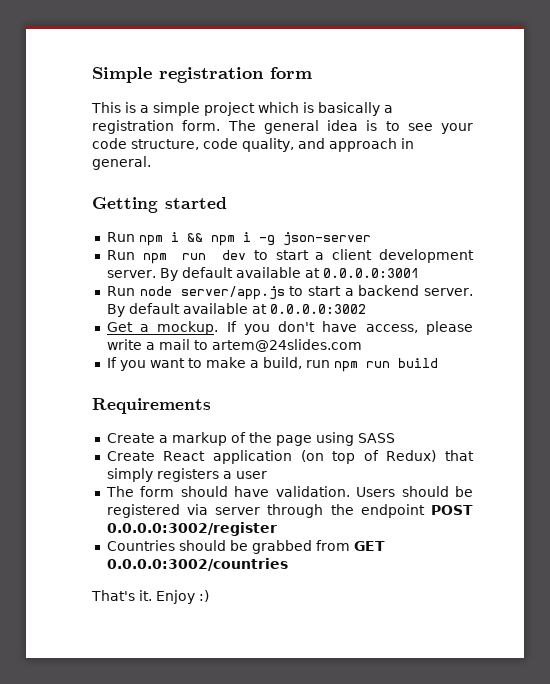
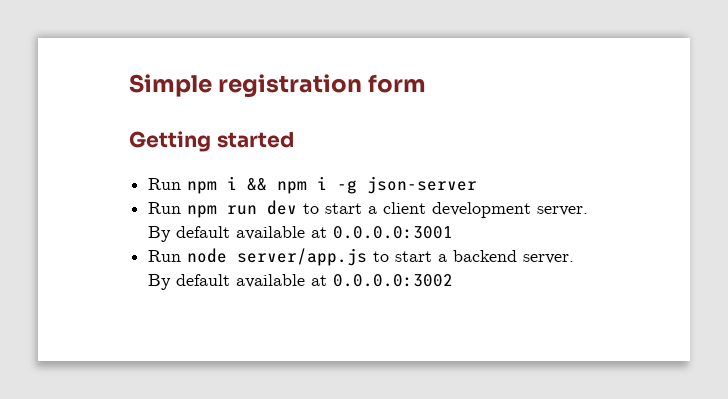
- This is a simple project which is basically a registration form. The general idea is to see your code structure, code quality, and approach in general.
- Get a mockup. If you don't have access, please write a mail to artem@24slides.com
- If you want to make a build, run npm run build
- Requirements
- Create a markup of the page using SASS
- Create React application (on top of Redux) that simply registers a user
- The form should have validation. Users should be registered via server through the endpoint POST 0.0.0.0:3002/register
- Countries should be grabbed from GET 0.0.0.0:3002/countries
- That's it. Enjoy :)

